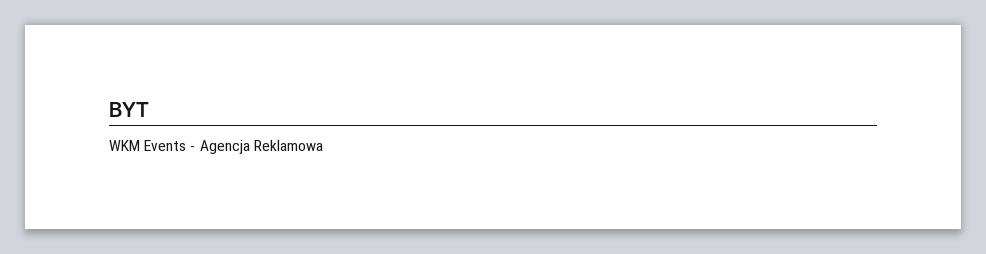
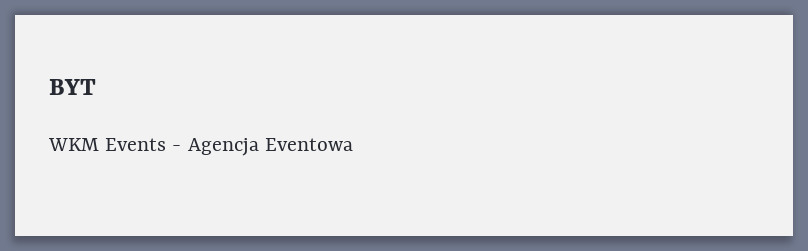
- WKM Events - Agencja Reklamowa
+ WKM Events - Agencja Eventowa

